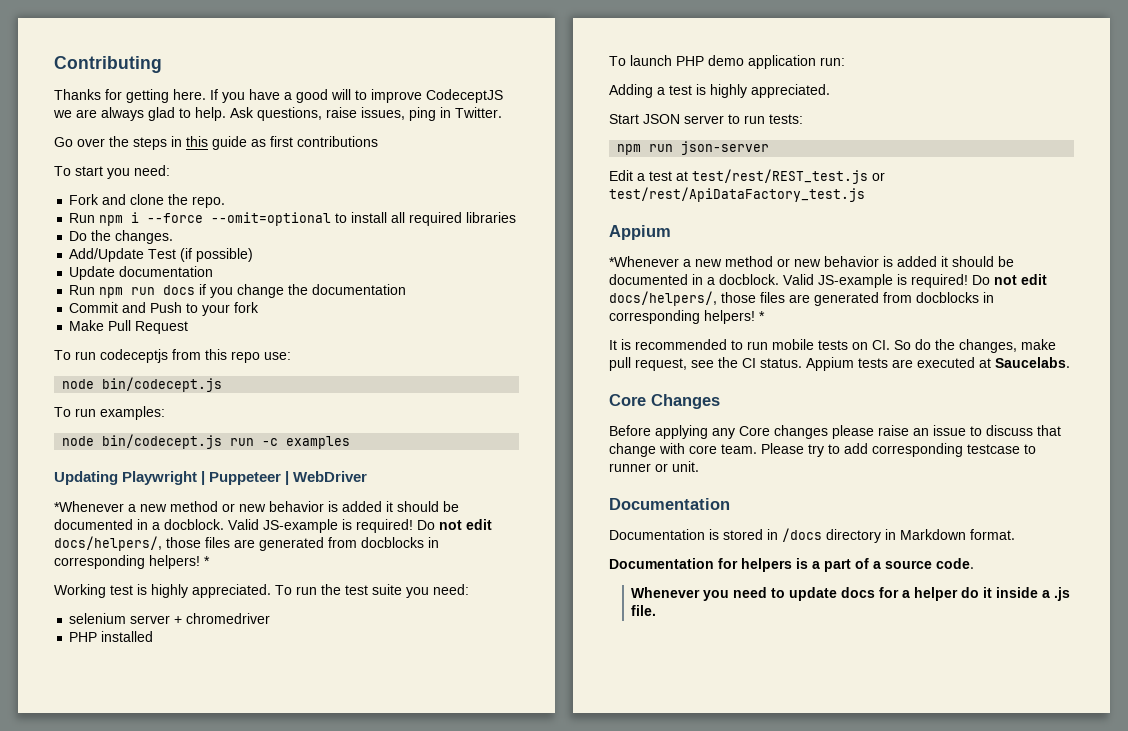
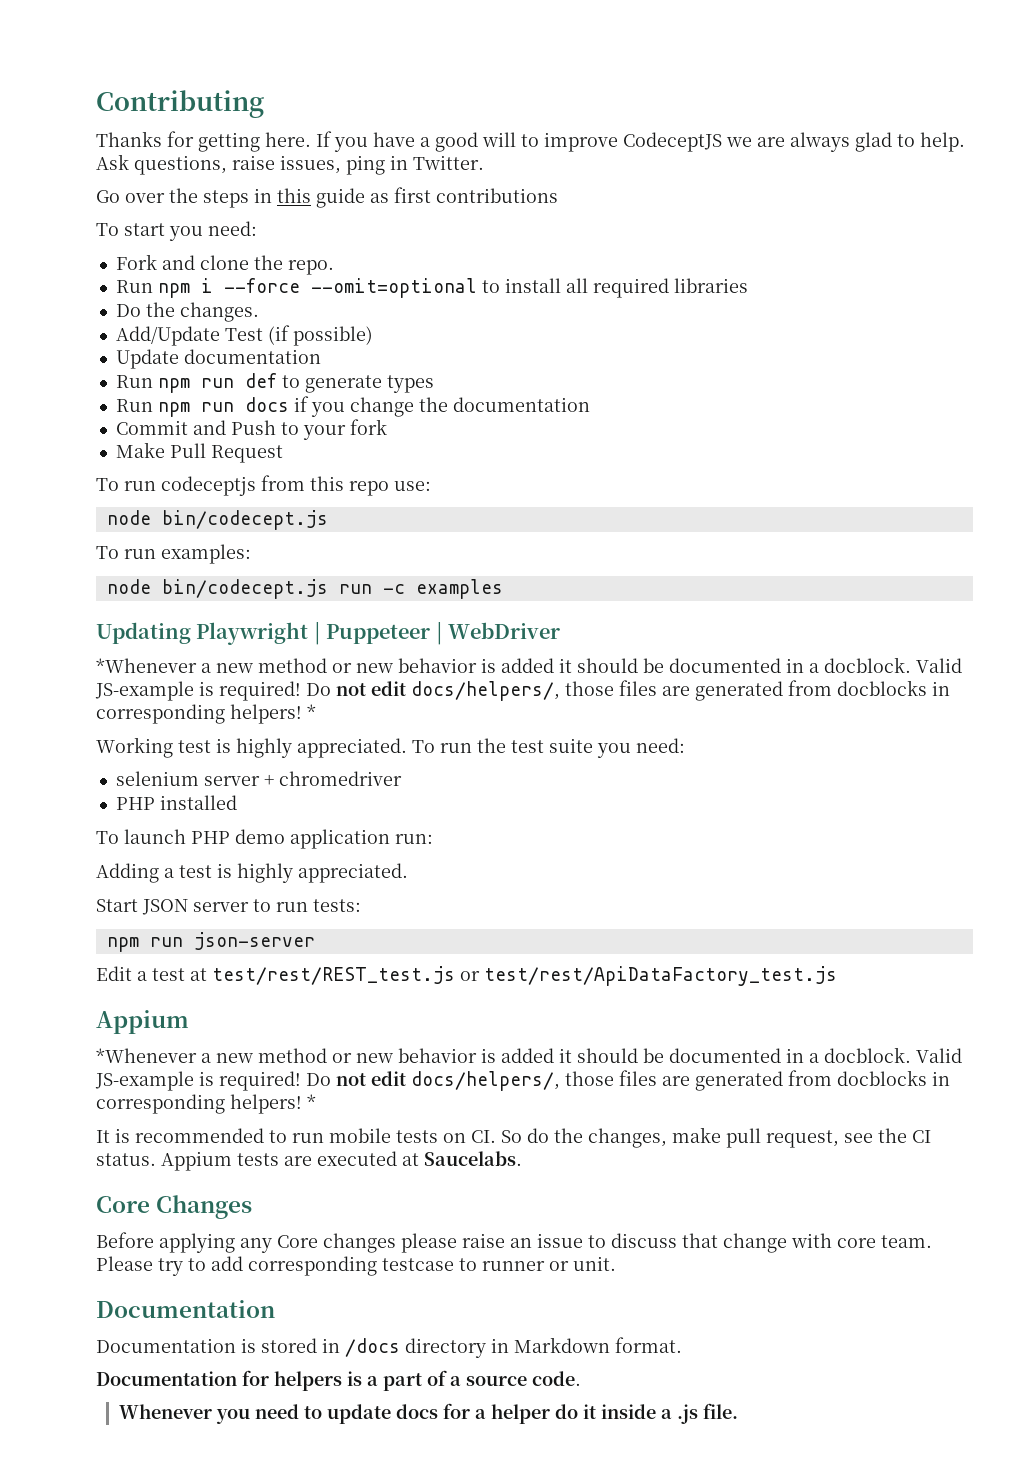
+ Run npm run def to generate types

